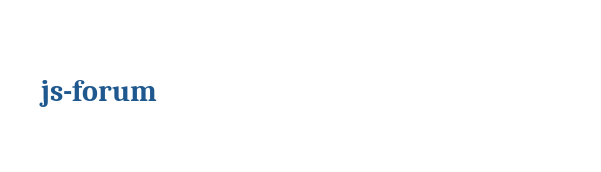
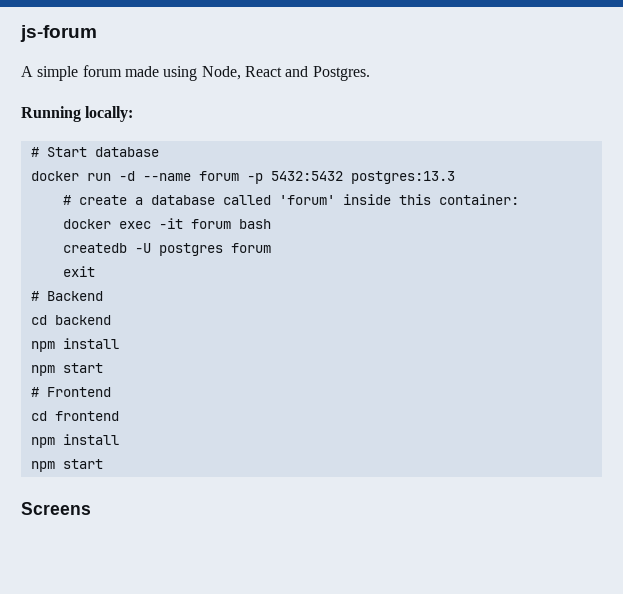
+ A simple forum made using Node, React and Postgres.
+ Running locally:
+ # Start database
+ docker run -d --name forum -p 5432:5432 postgres:13.3
+ # create a database called 'forum' inside this container:
+ docker exec -it forum bash
+ createdb -U postgres forum
+ exit
+ # Backend
+ cd backend
+ npm install
+ npm start
+ # Frontend
+ cd frontend
+ npm install
+ npm start
+ Screens

